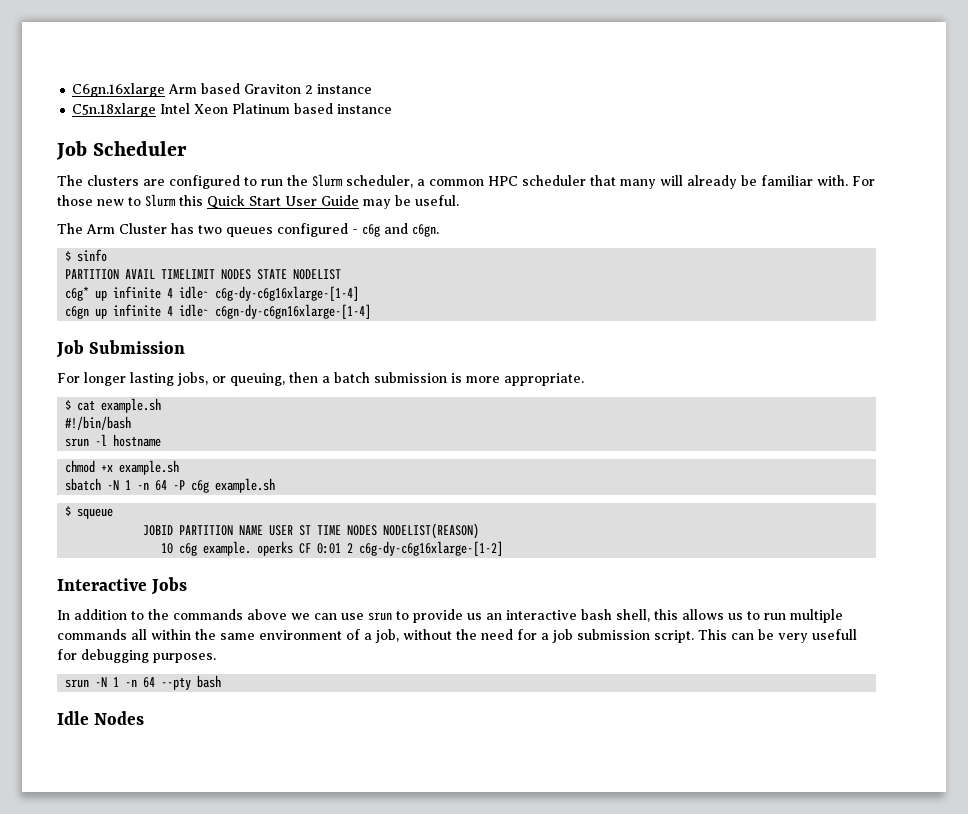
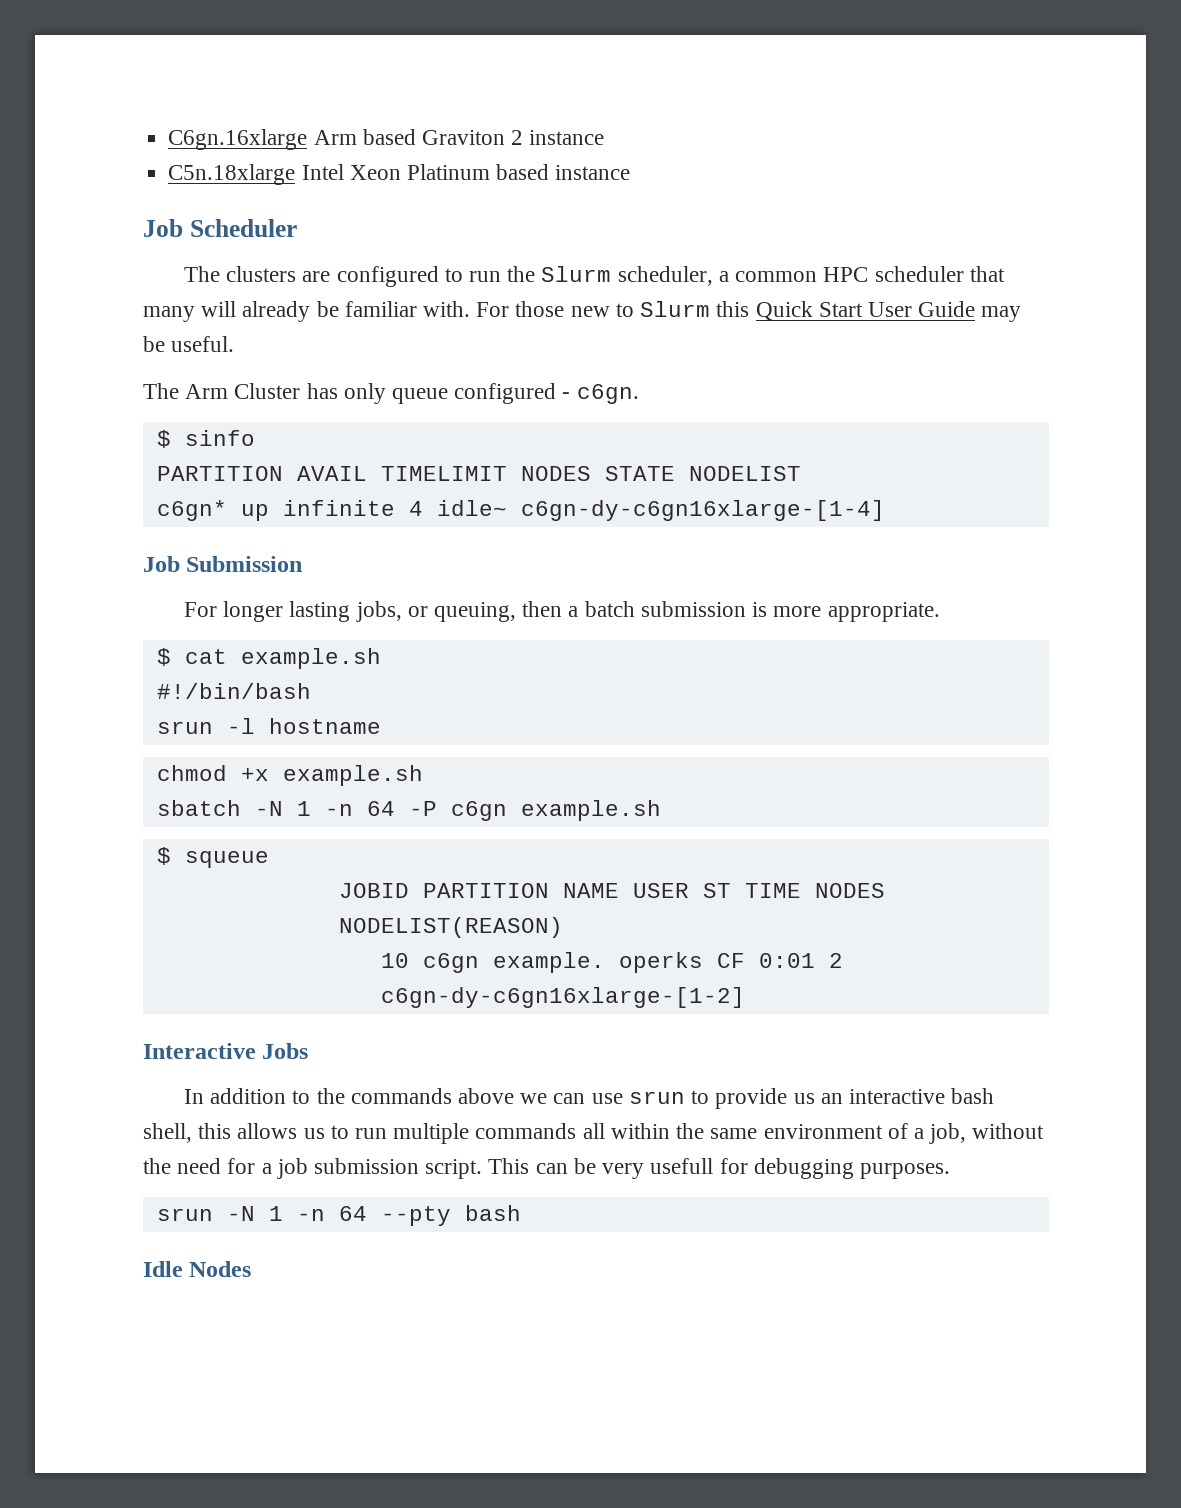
- The Arm Cluster has two queues configured - c6g and c6gn.
+ The Arm Cluster has only queue configured - c6gn.
- c6g* up infinite 4 idle~ c6g-dy-c6g16xlarge-[1-4]
- c6gn up infinite 4 idle~ c6gn-dy-c6gn16xlarge-[1-4]
+ c6gn* up infinite 4 idle~ c6gn-dy-c6gn16xlarge-[1-4]
- sbatch -N 1 -n 64 -P c6g example.sh
+ sbatch -N 1 -n 64 -P c6gn example.sh
- 10 c6g example. operks CF 0:01 2 c6g-dy-c6g16xlarge-[1-2]
+ 10 c6gn example. operks CF 0:01 2 c6gn-dy-c6gn16xlarge-[1-2]

